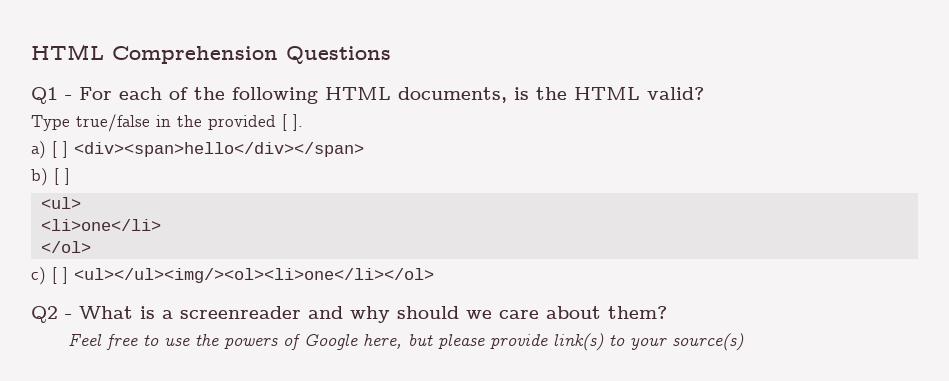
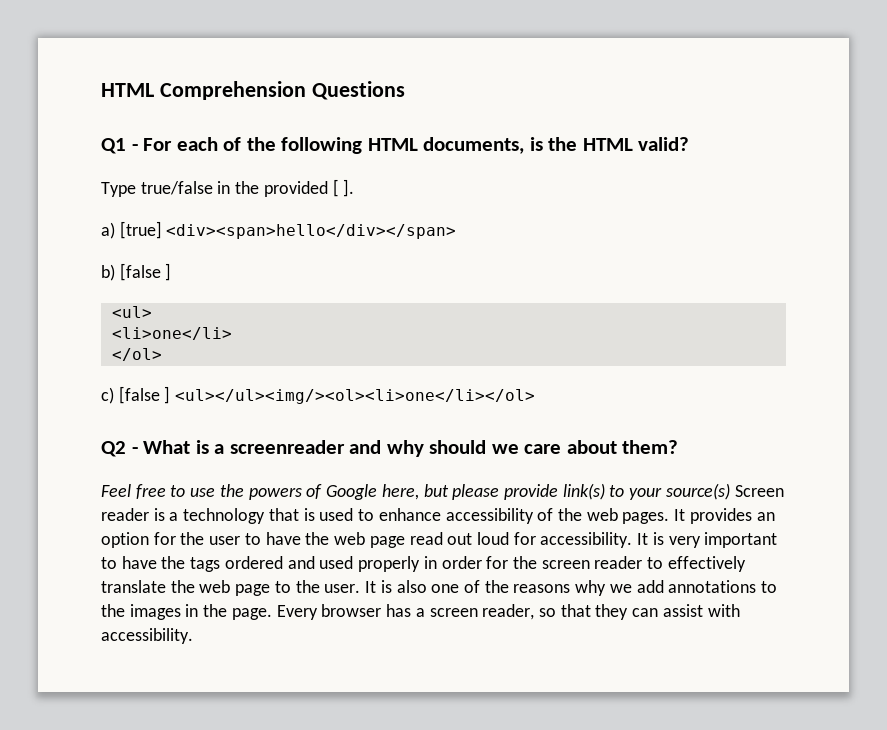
- a) [ ] <div><span>hello</div></span>
+ a) [true] <div><span>hello</div></span>
- b) [ ]
+ b) [false ]
- c) [ ] <ul></ul><img/><ol><li>one</li></ol>
+ c) [false ] <ul></ul><img/><ol><li>one</li></ol>
- Feel free to use the powers of Google here, but please provide link(s) to your source(s)
+ Feel free to use the powers of Google here, but please provide link(s) to your source(s) Screen reader is a technology that is used to enhance accessibility of the web pages. It provides an option for the user to have the web page read out loud for accessibility. It is very important to have the tags ordered and used properly in order for the screen reader to effectively translate the web page to the user. It is also one of the reasons why we add annotations to the images in the page. Every browser has a screen reader, so that they can assist with accessibility.

